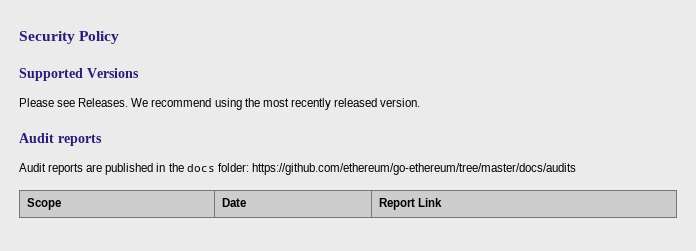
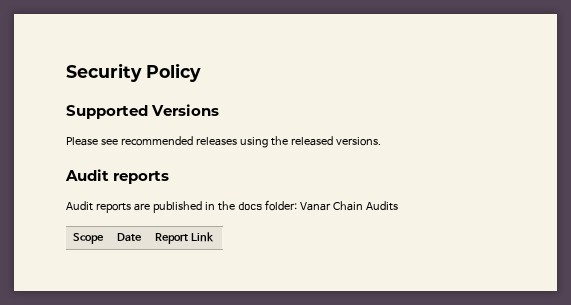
- Please see Releases. We recommend using the most recently released version.
+ Please see recommended releases using the released versions.
- Audit reports are published in the docs folder: https://github.com/ethereum/go-ethereum/tree/master/docs/audits
+ Audit reports are published in the docs folder: Vanar Chain Audits

